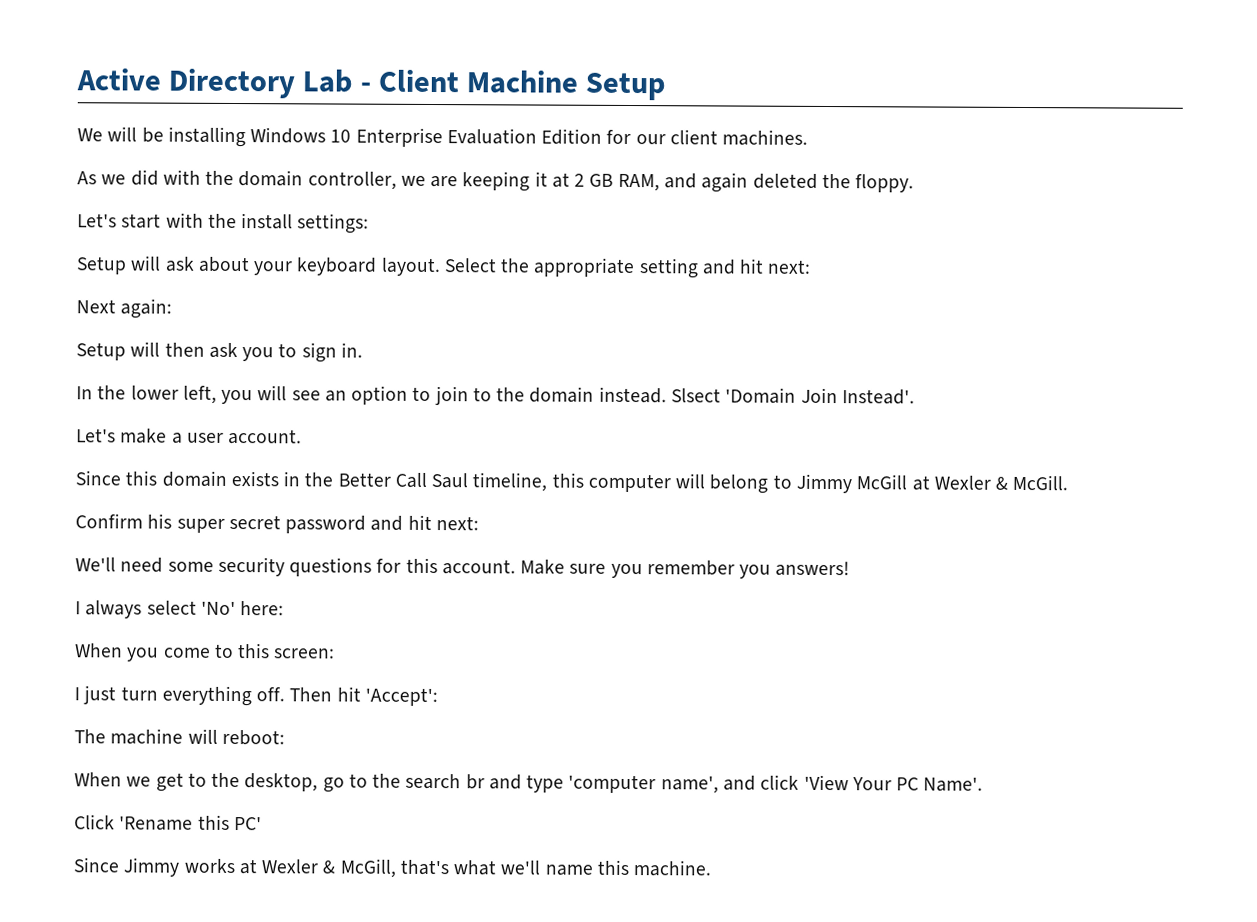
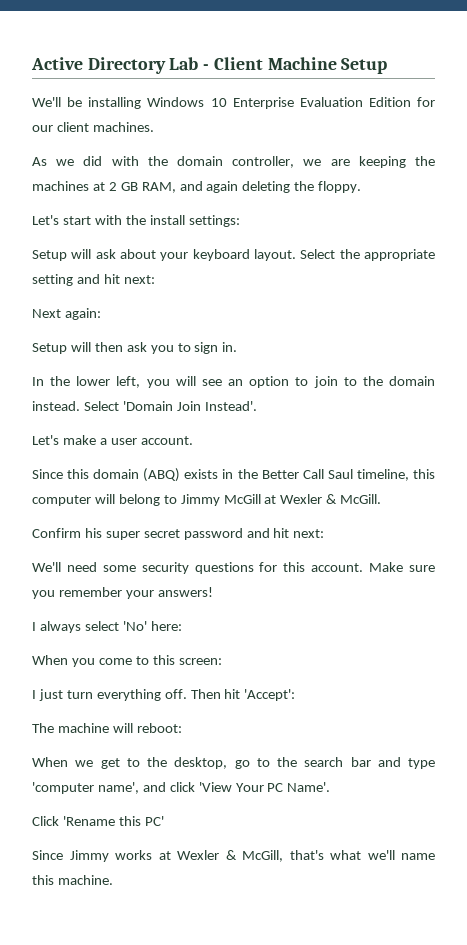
- We will be installing Windows 10 Enterprise Evaluation Edition for our client machines.
+ We'll be installing Windows 10 Enterprise Evaluation Edition for our client machines.
- As we did with the domain controller, we are keeping it at 2 GB RAM, and again deleted the floppy.
+ As we did with the domain controller, we are keeping the machines at 2 GB RAM, and again deleting the floppy.
- Slsect 'Domain Join Instead'.
+ Select 'Domain Join Instead'.
- Since this domain exists in the Better Call Saul timeline, this computer will belong to Jimmy McGill at Wexler & McGill.
+ Since this domain (ABQ) exists in the Better Call Saul timeline, this computer will belong to Jimmy McGill at Wexler & McGill.
- Make sure you remember you answers!
+ Make sure you remember your answers!
- When we get to the desktop, go to the search br and type 'computer name', and click 'View Your PC Name'.
+ When we get to the desktop, go to the search bar and type 'computer name', and click 'View Your PC Name'.

